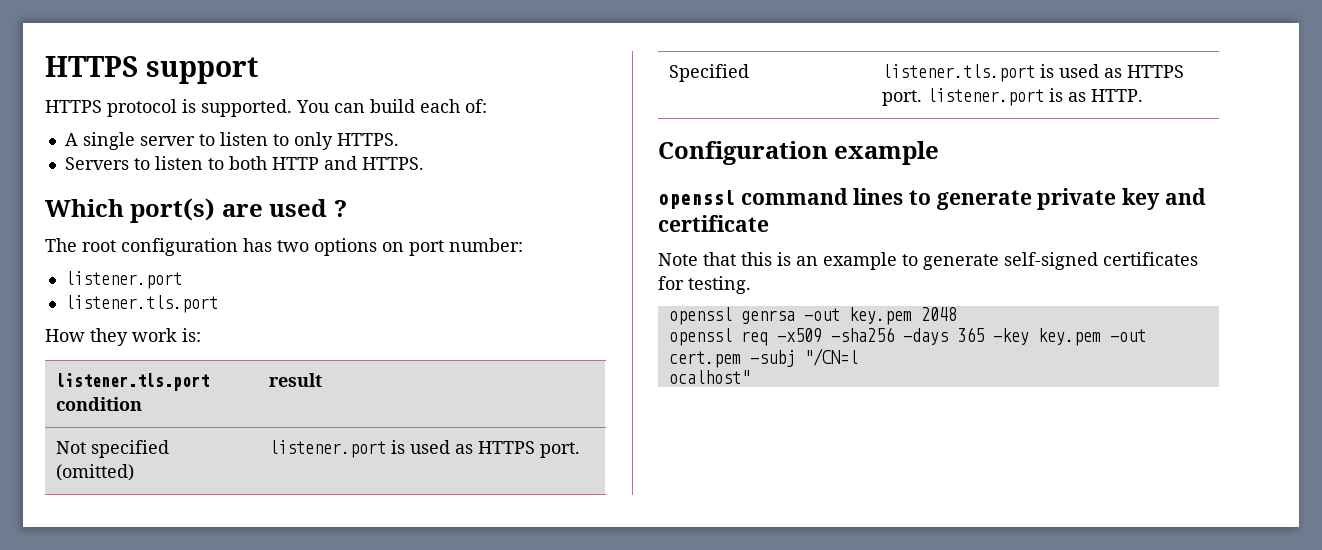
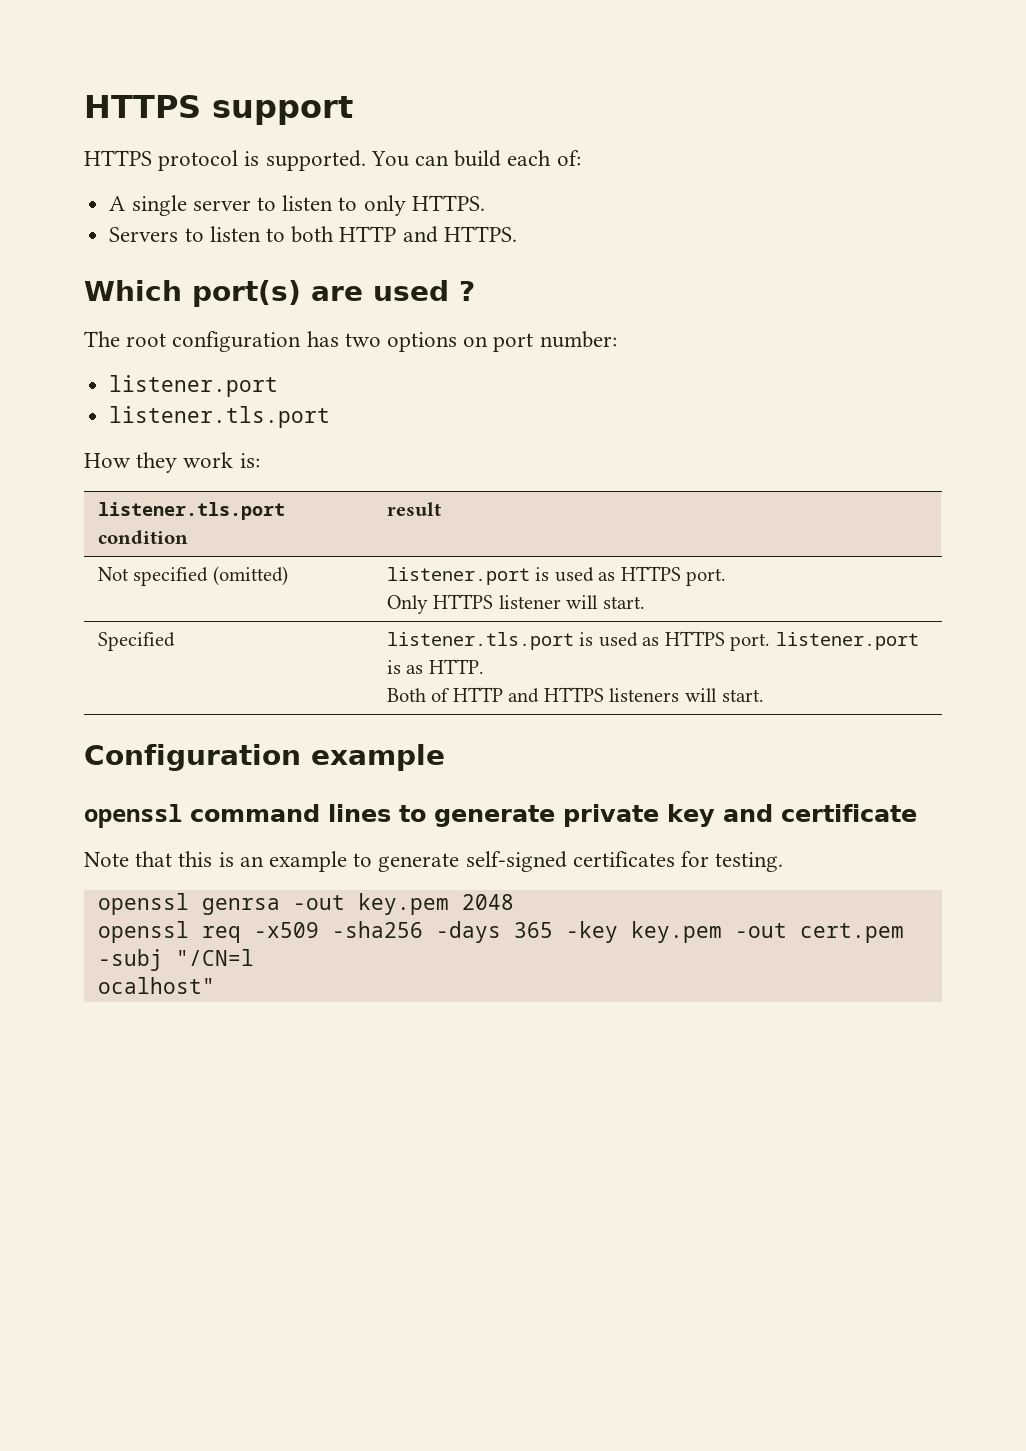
  Not specified (omitted) | listener.port is used as HTTPS port.
+ Only HTTPS listener will start.
  Specified | listener.tls.port is used as HTTPS port. listener.port is as HTTP.
+ Both of HTTP and HTTPS listeners will start.

